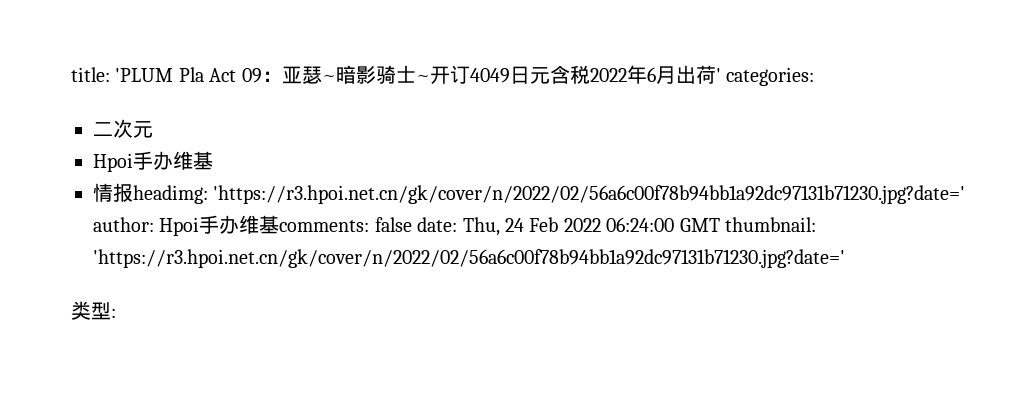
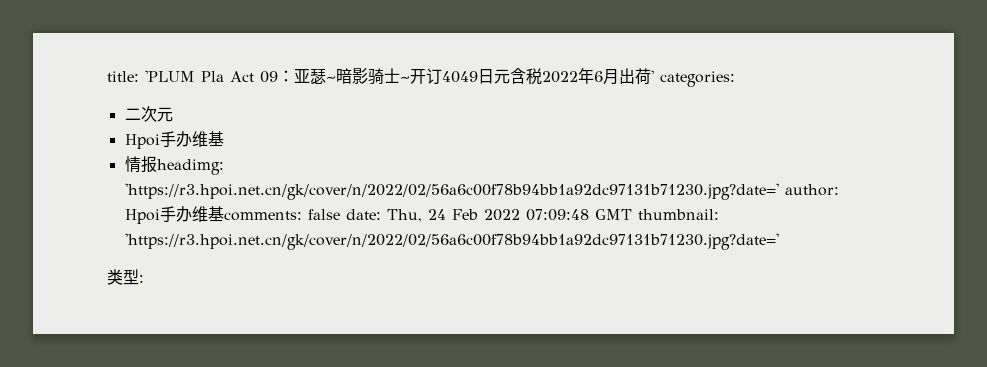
- 情报headimg: 'https://r3.hpoi.net.cn/gk/cover/n/2022/02/56a6c00f78b94bb1a92dc97131b71230.jpg?date=' author: Hpoi手办维基comments: false date: Thu, 24 Feb 2022 06:24:00 GMT thumbnail: 'https://r3.hpoi.net.cn/gk/cover/n/2022/02/56a6c00f78b94bb1a92dc97131b71230.jpg?date='
+ 情报headimg: 'https://r3.hpoi.net.cn/gk/cover/n/2022/02/56a6c00f78b94bb1a92dc97131b71230.jpg?date=' author: Hpoi手办维基comments: false date: Thu, 24 Feb 2022 07:09:48 GMT thumbnail: 'https://r3.hpoi.net.cn/gk/cover/n/2022/02/56a6c00f78b94bb1a92dc97131b71230.jpg?date='

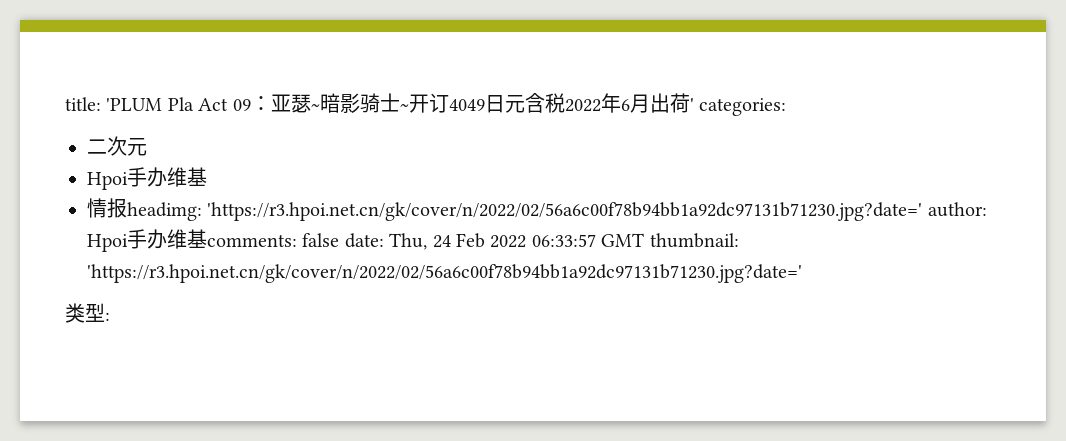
- 情报headimg: 'https://r3.hpoi.net.cn/gk/cover/n/2022/02/56a6c00f78b94bb1a92dc97131b71230.jpg?date=' author: Hpoi手办维基comments: false date: Thu, 24 Feb 2022 07:09:48 GMT thumbnail: 'https://r3.hpoi.net.cn/gk/cover/n/2022/02/56a6c00f78b94bb1a92dc97131b71230.jpg?date='
+ 情报headimg: 'https://r3.hpoi.net.cn/gk/cover/n/2022/02/56a6c00f78b94bb1a92dc97131b71230.jpg?date=' author: Hpoi手办维基comments: false date: Thu, 24 Feb 2022 06:33:57 GMT thumbnail: 'https://r3.hpoi.net.cn/gk/cover/n/2022/02/56a6c00f78b94bb1a92dc97131b71230.jpg?date='

